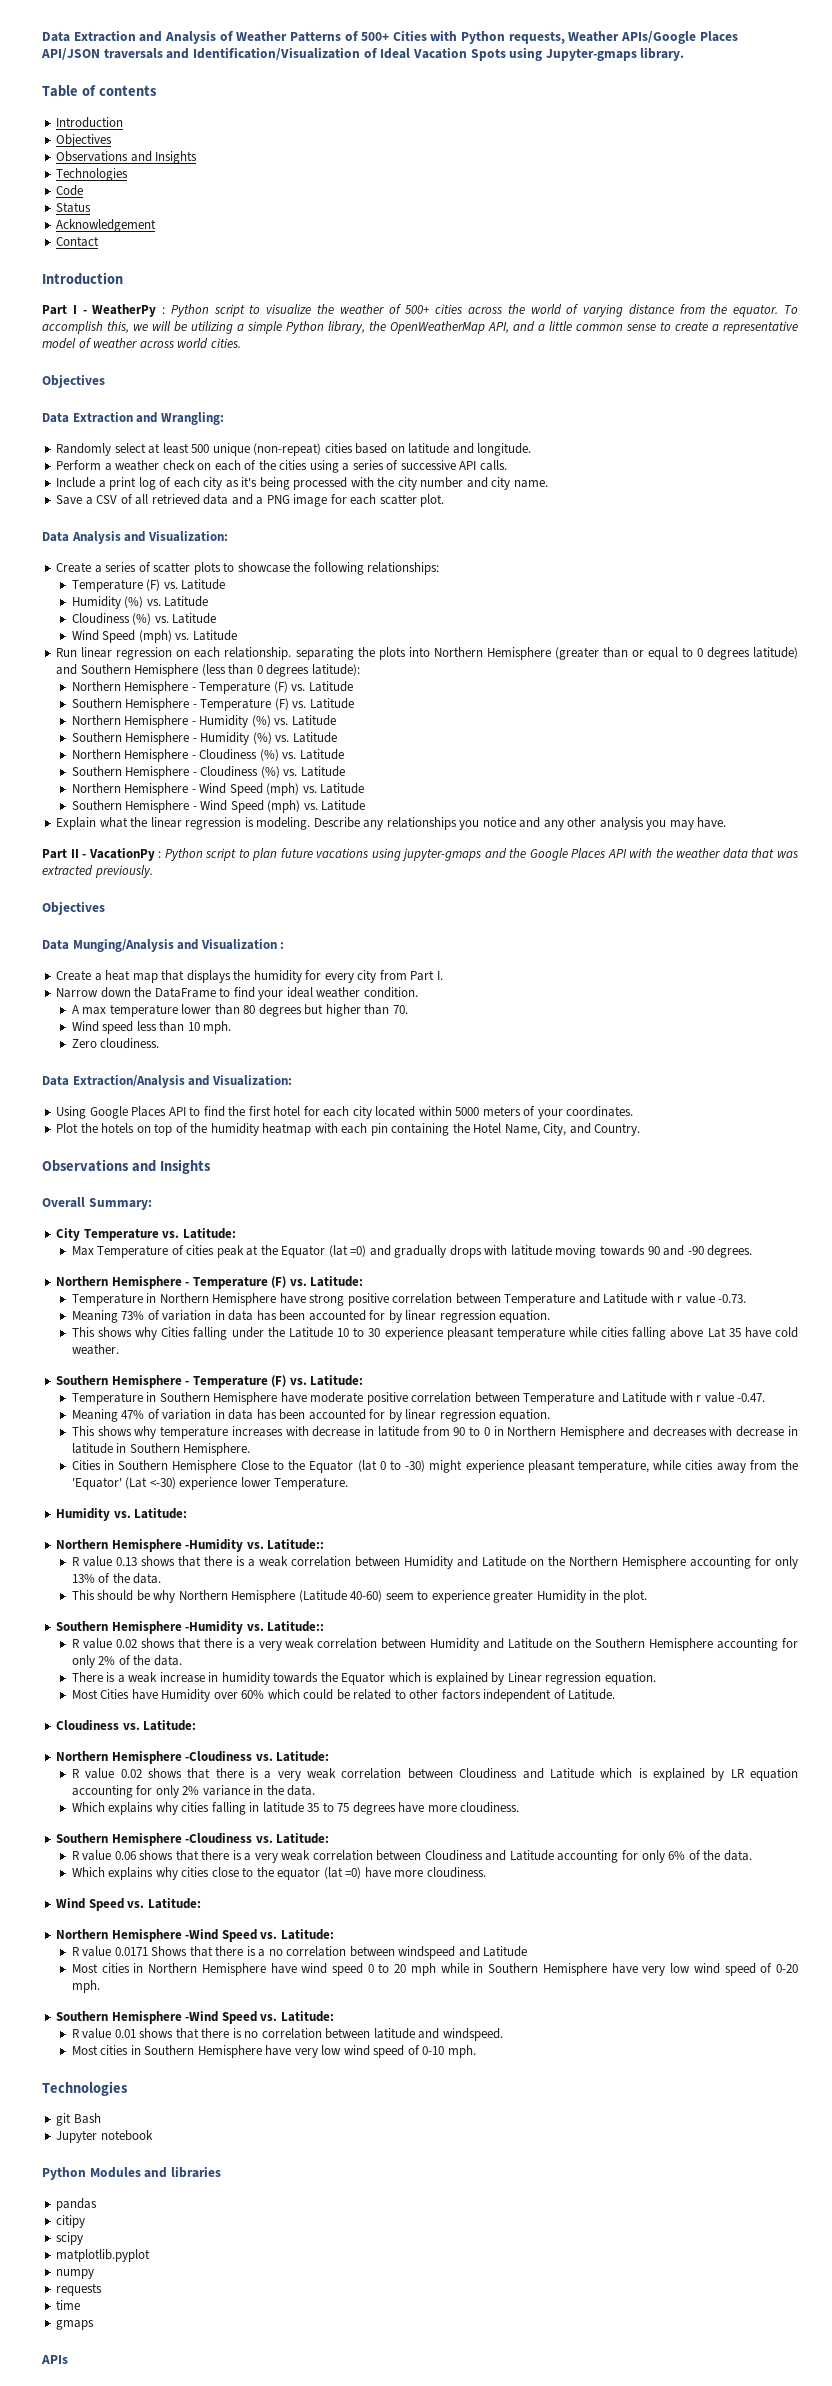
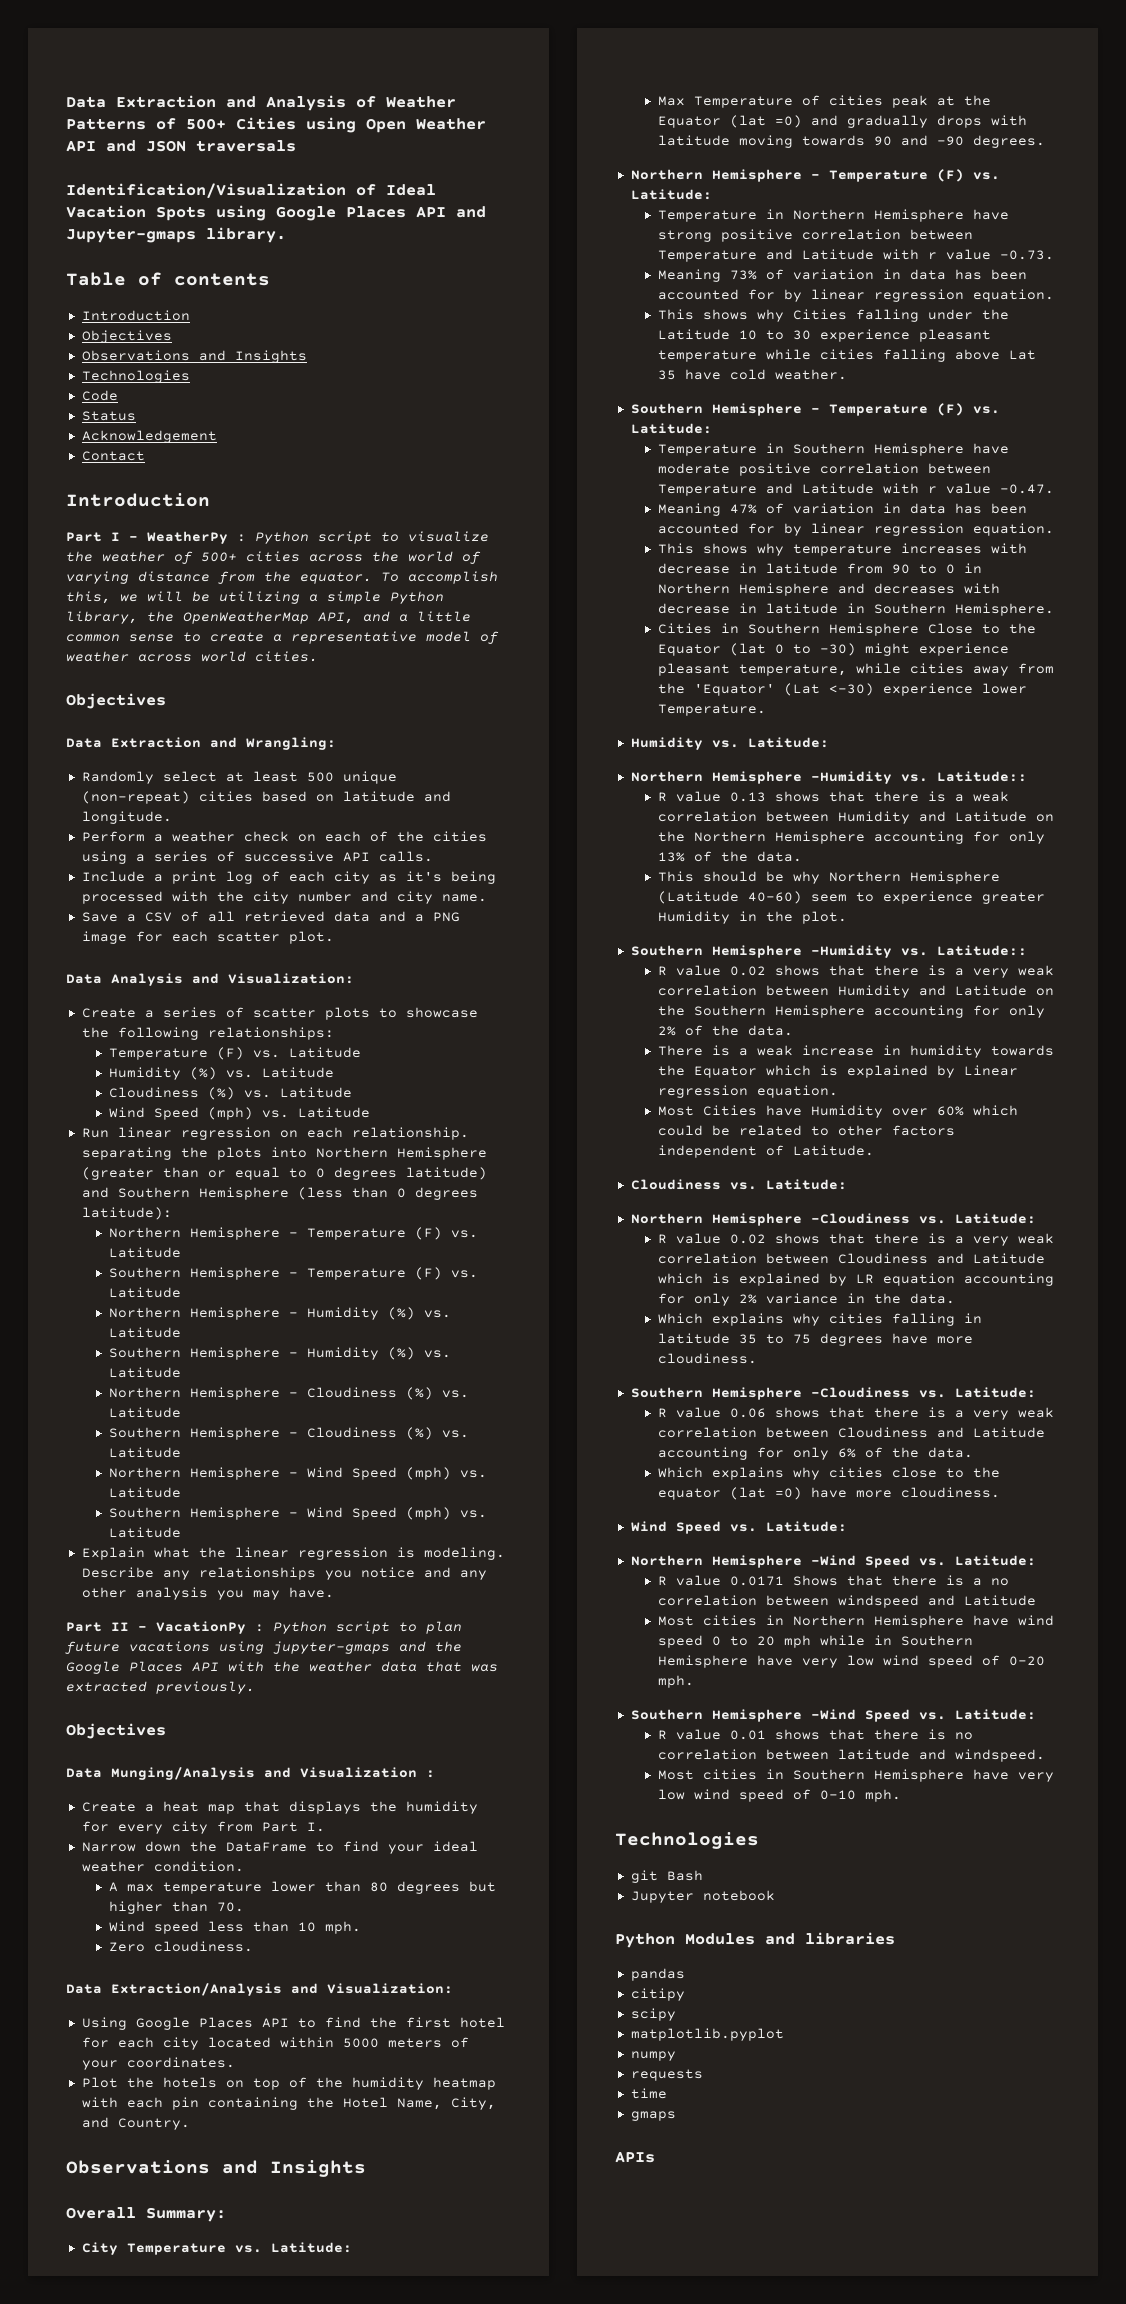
- Data Extraction and Analysis of Weather Patterns of 500+ Cities with Python requests, Weather APIs/Google Places API/JSON traversals and Identification/Visualization of Ideal Vacation Spots using Jupyter-gmaps library.
+ Data Extraction and Analysis of Weather Patterns of 500+ Cities using Open Weather API and JSON traversals
+ Identification/Visualization of Ideal Vacation Spots using Google Places API and Jupyter-gmaps library.

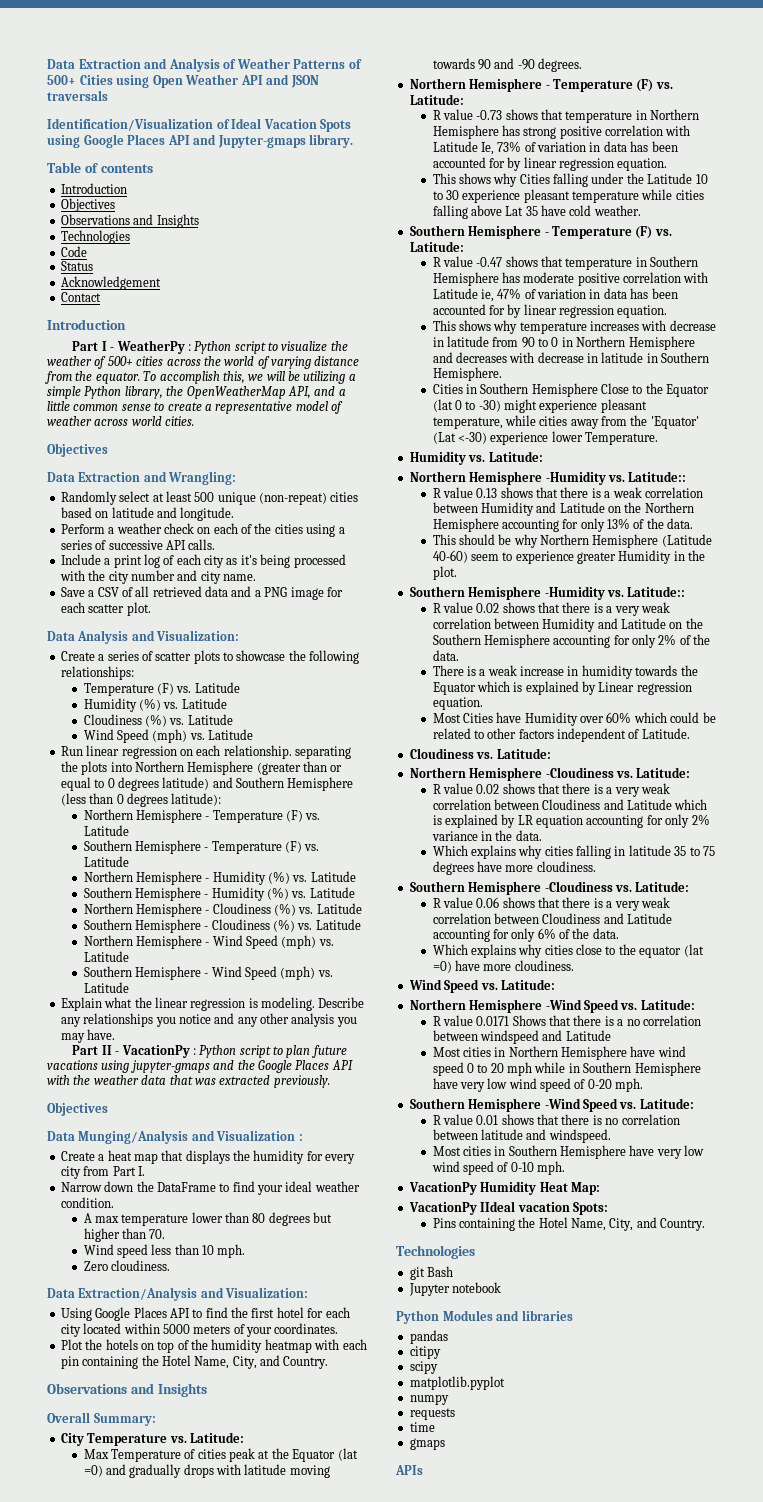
- Temperature in Northern Hemisphere have strong positive correlation between Temperature and Latitude with r value -0.73.
- Meaning 73% of variation in data has been accounted for by linear regression equation.
+ R value -0.73 shows that temperature in Northern Hemisphere has strong positive correlation with Latitude Ie, 73% of variation in data has been accounted for by linear regression equation.
- Temperature in Southern Hemisphere have moderate positive correlation between Temperature and Latitude with r value -0.47.
- Meaning 47% of variation in data has been accounted for by linear regression equation.
+ R value -0.47 shows that temperature in Southern Hemisphere has moderate positive correlation with Latitude ie, 47% of variation in data has been accounted for by linear regression equation.
+ VacationPy Humidity Heat Map:
+ VacationPy IIdeal vacation Spots:
+ Pins containing the Hotel Name, City, and Country.

